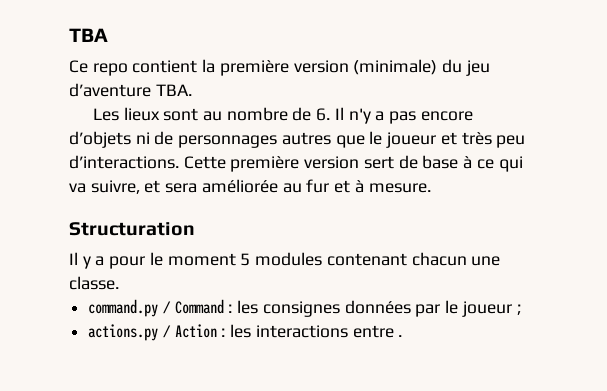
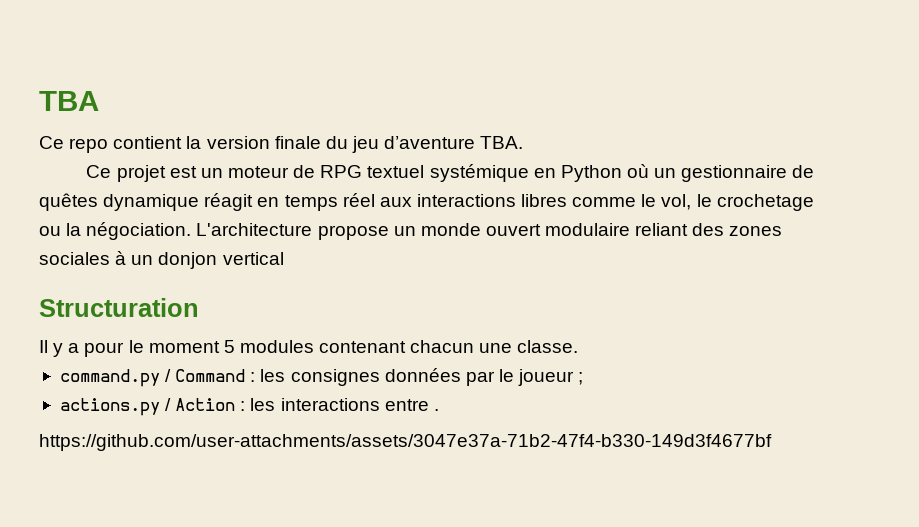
- Ce repo contient la première version (minimale) du jeu d’aventure TBA.
+ Ce repo contient la version finale du jeu d’aventure TBA.
- Les lieux sont au nombre de 6. Il n'y a pas encore d’objets ni de personnages autres que le joueur et très peu d’interactions. Cette première version sert de base à ce qui va suivre, et sera améliorée au fur et à mesure.
+ Ce projet est un moteur de RPG textuel systémique en Python où un gestionnaire de quêtes dynamique réagit en temps réel aux interactions libres comme le vol, le crochetage ou la négociation. L'architecture propose un monde ouvert modulaire reliant des zones sociales à un donjon vertical
+ https://github.com/user-attachments/assets/3047e37a-71b2-47f4-b330-149d3f4677bf

